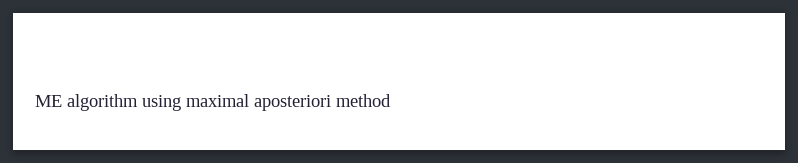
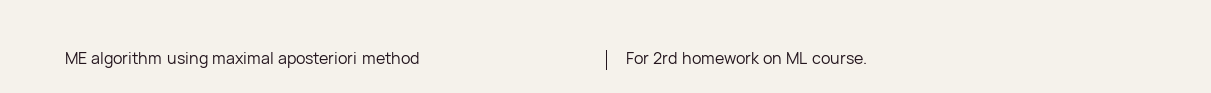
+ For 2rd homework on ML course.

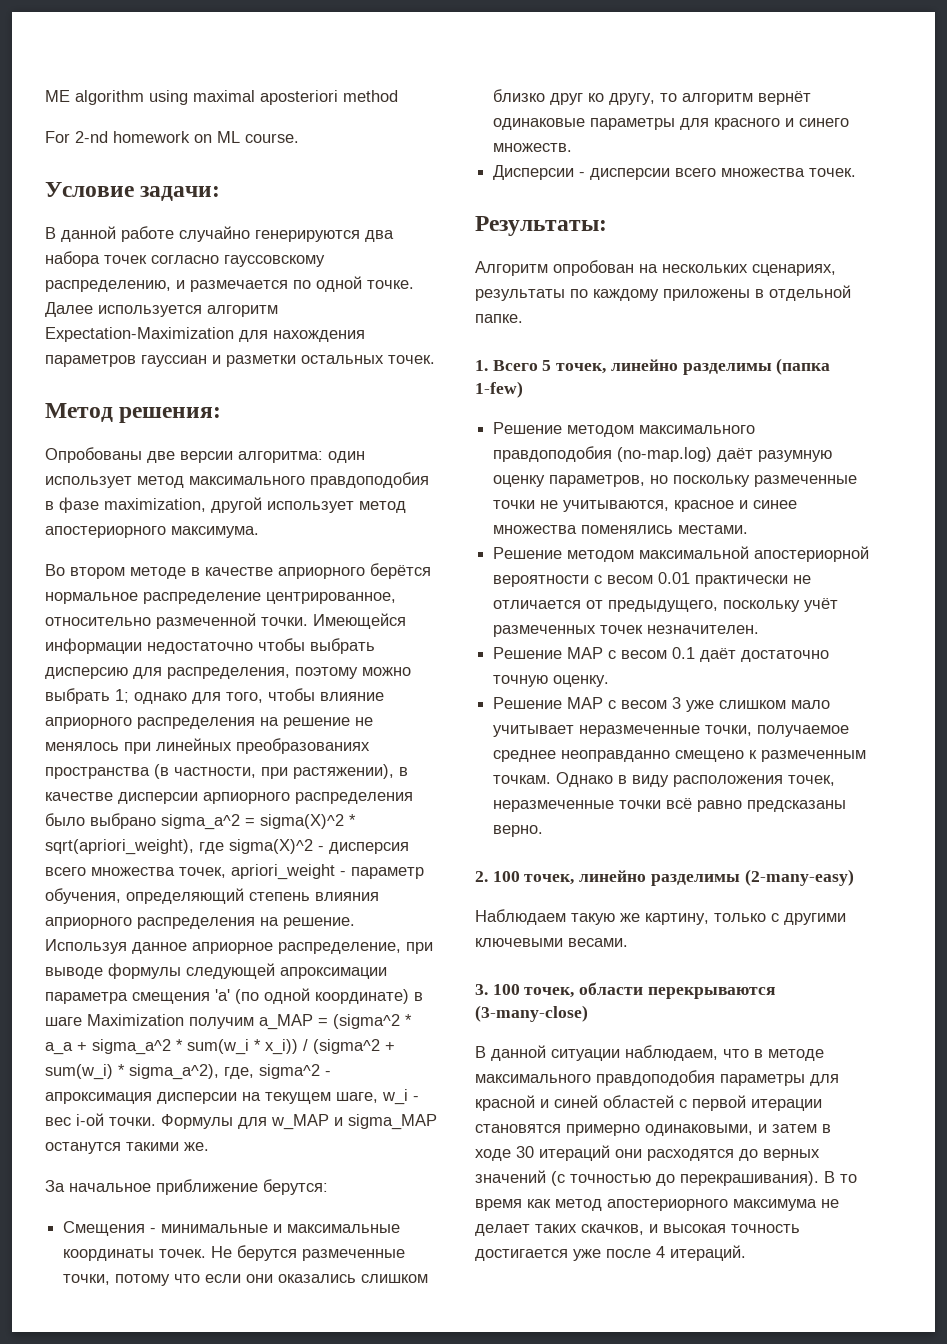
- For 2rd homework on ML course.
+ For 2-nd homework on ML course.
+ Условие задачи:
+ В данной работе случайно генерируются два набора точек согласно гауссовскому распределению, и размечается по одной точке. Далее используется алгоритм Expectation-Maximization для нахождения параметров гауссиан и разметки остальных точек.
+ Метод решения:
+ Опробованы две версии алгоритма: один использует метод максимального правдоподобия в фазе maximization, другой использует метод апостериорного максимума.
+ Во втором методе в качестве априорного берётся нормальное распределение центрированное, относительно размеченной точки. Имеющейся информации недостаточно чтобы выбрать дисперсию для распределения, поэтому можно выбрать 1; однако для того, чтобы влияние априорного распределения на решение не менялось при линейных преобразованиях пространства (в частности, при растяжении), в качестве дисперсии арпиорного распределения было выбрано sigma_a^2 = sigma(X)^2 * sqrt(apriori_weight), где sigma(X)^2 - дисперсия всего множества точек, apriori_weight - параметр обучения, определяющий степень влияния априорного распределения на решение. Используя данное априорное распределение, при выводе формулы следующей апроксимации параметра смещения 'a' (по одной координате) в шаге Maximization получим a_MAP = (sigma^2 * a_a + sigma_a^2 * sum(w_i * x_i)) / (sigma^2 + sum(w_i) * sigma_a^2), где, sigma^2 - апроксимация дисперсии на текущем шаге, w_i - вес i-ой точки. Формулы для w_MAP и sigma_MAP останутся такими же.
+ За начальное приближение берутся:
+ Смещения - минимальные и максимальные координаты точек. Не берутся размеченные точки, потому что если они оказались слишком близко друг ко другу, то алгоритм вернёт одинаковые параметры для красного и синего множеств.
+ Дисперсии - дисперсии всего множества точек.
+ Результаты:
+ Алгоритм опробован на нескольких сценариях, результаты по каждому приложены в отдельной папке.
+ 1. Всего 5 точек, линейно разделимы (папка 1-few)
+ Решение методом максимального правдоподобия (no-map.log) даёт разумную оценку параметров, но поскольку размеченные точки не учитываются, красное и синее множества поменялись местами.
+ Решение методом максимальной апостериорной вероятности с весом 0.01 практически не отличается от предыдущего, поскольку учёт размеченных точек незначителен.
+ Решение MAP с весом 0.1 даёт достаточно точную оценку.
+ Решение MAP с весом 3 уже слишком мало учитывает неразмеченные точки, получаемое среднее неоправданно смещено к размеченным точкам. Однако в виду расположения точек, неразмеченные точки всё равно предсказаны верно.
+ 2. 100 точек, линейно разделимы (2-many-easy)
+ Наблюдаем такую же картину, только с другими ключевыми весами.
+ 3. 100 точек, области перекрываются (3-many-close)
+ В данной ситуации наблюдаем, что в методе максимального правдоподобия параметры для красной и синей областей с первой итерации становятся примерно одинаковыми, и затем в ходе 30 итераций они расходятся до верных значений (с точностью до перекрашивания). В то время как метод апостериорного максимума не делает таких скачков, и высокая точность достигается уже после 4 итераций.

